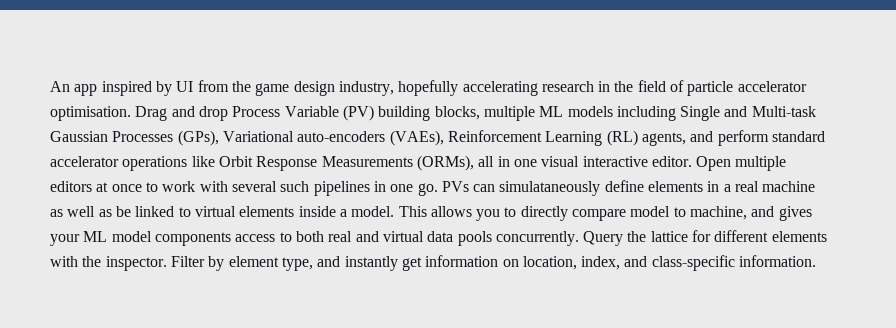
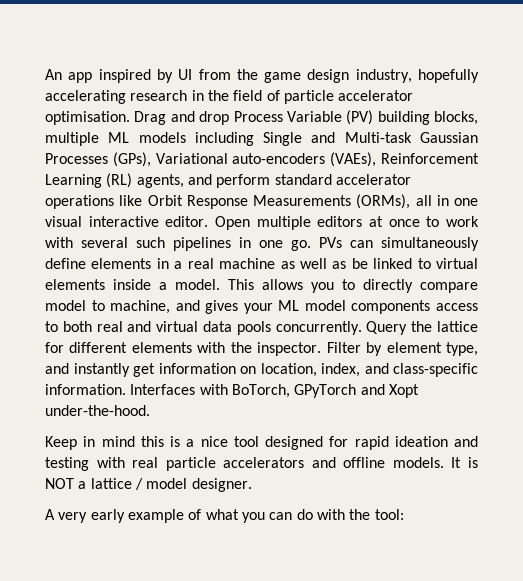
- PVs can simulataneously define elements in a real machine as well as be linked to virtual elements inside a model.
+ PVs can simultaneously define elements in a real machine as well as be linked to virtual elements inside a model.
+ Interfaces with BoTorch, GPyTorch and Xopt under-the-hood.
+ Keep in mind this is a nice tool designed for rapid ideation and testing with real particle accelerators and offline models. It is NOT a lattice / model designer.
+ A very early example of what you can do with the tool:

